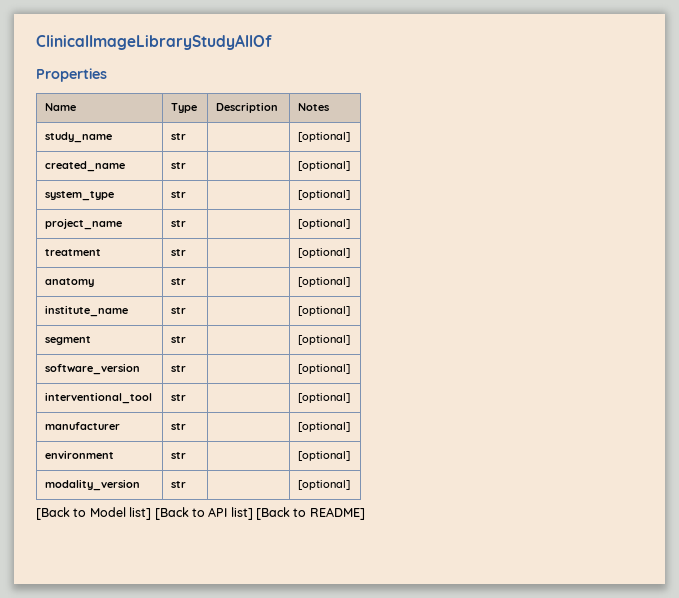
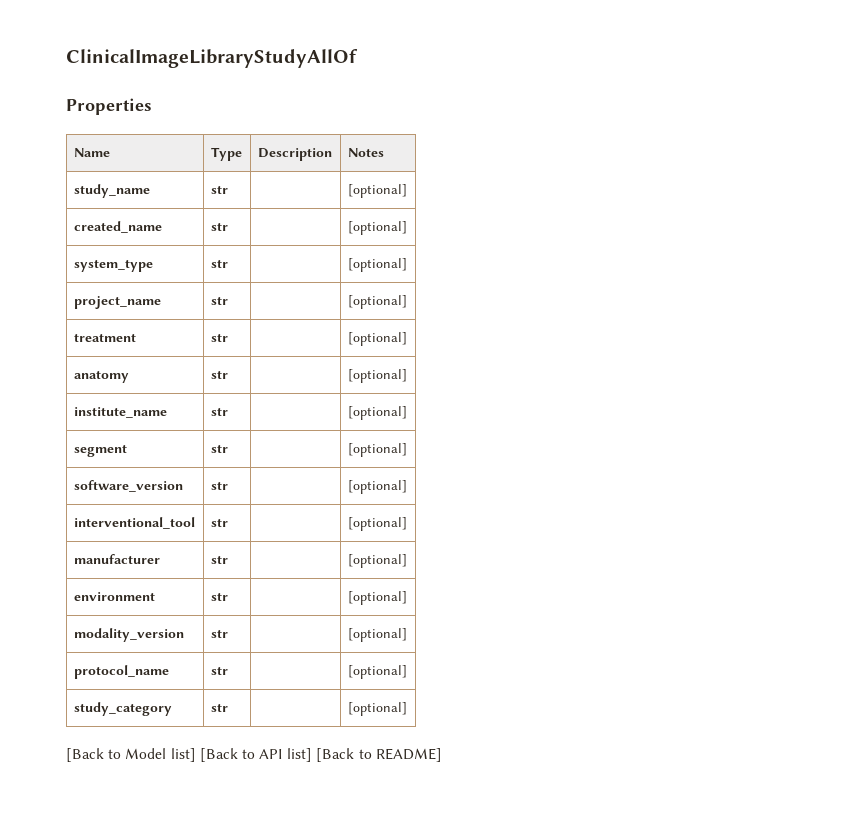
+ protocol_name | str | | [optional]
+ study_category | str | | [optional]

